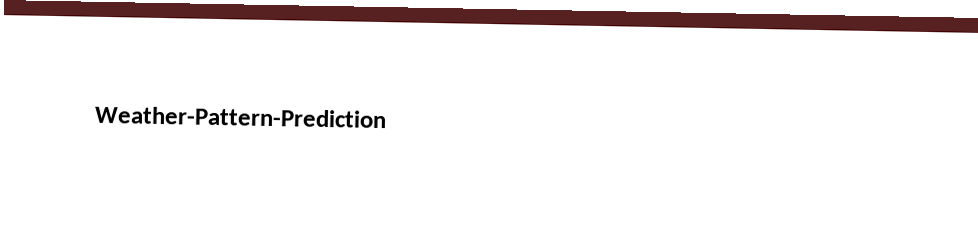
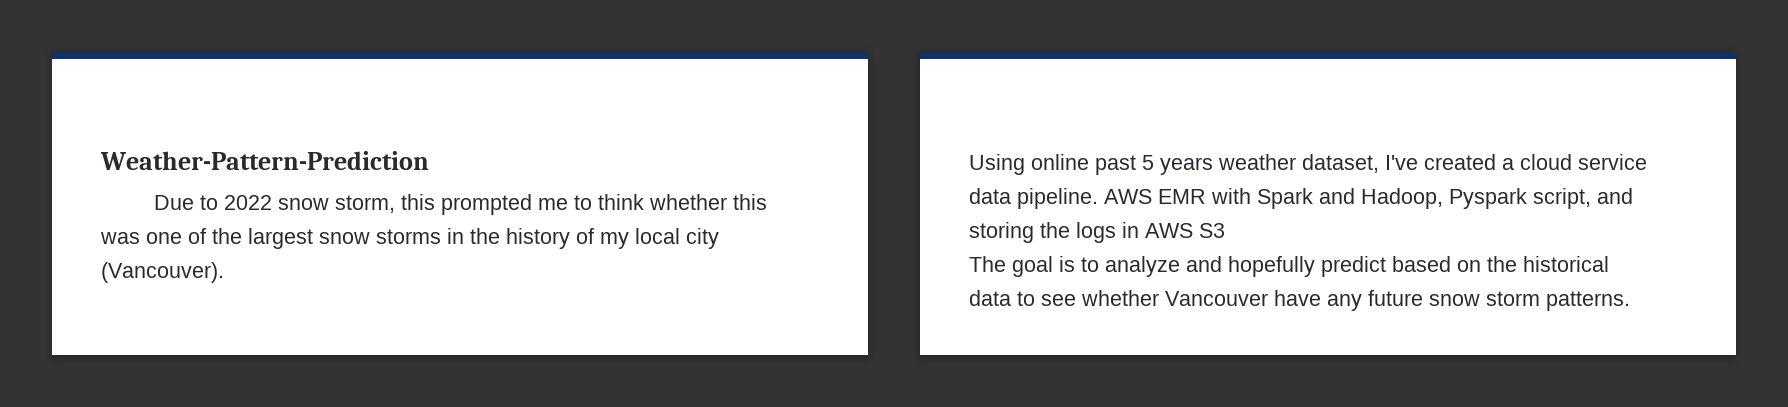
+ Due to 2022 snow storm, this prompted me to think whether this was one of the largest snow storms in the history of my local city (Vancouver).
+ Using online past 5 years weather dataset, I've created a cloud service data pipeline. AWS EMR with Spark and Hadoop, Pyspark script, and storing the logs in AWS S3
+ The goal is to analyze and hopefully predict based on the historical data to see whether Vancouver have any future snow storm patterns.

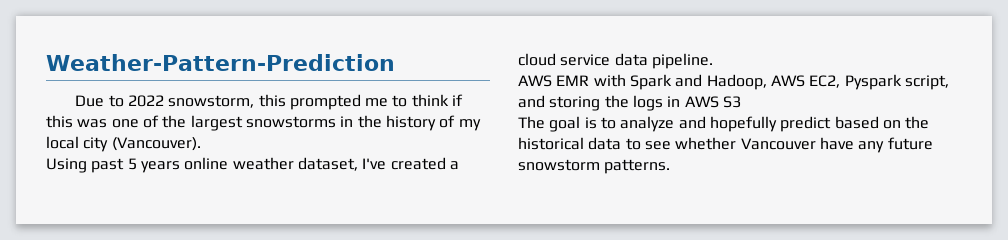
- Due to 2022 snow storm, this prompted me to think whether this was one of the largest snow storms in the history of my local city (Vancouver).
+ Due to 2022 snowstorm, this prompted me to think if this was one of the largest snowstorms in the history of my local city (Vancouver).
- Using online past 5 years weather dataset, I've created a cloud service data pipeline. AWS EMR with Spark and Hadoop, Pyspark script, and storing the logs in AWS S3
+ Using past 5 years online weather dataset, I've created a cloud service data pipeline.
+ AWS EMR with Spark and Hadoop, AWS EC2, Pyspark script, and storing the logs in AWS S3
- The goal is to analyze and hopefully predict based on the historical data to see whether Vancouver have any future snow storm patterns.
+ The goal is to analyze and hopefully predict based on the historical data to see whether Vancouver have any future snowstorm patterns.

